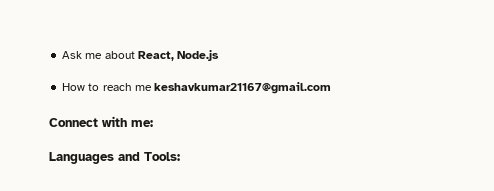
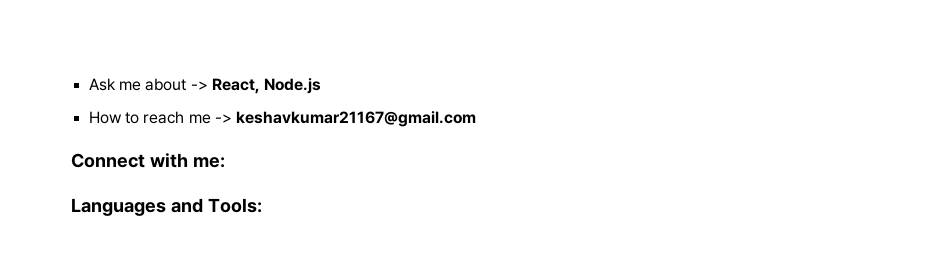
- Ask me about React, Node.js
+ Ask me about -> React, Node.js
- How to reach me keshavkumar21167@gmail.com
+ How to reach me -> keshavkumar21167@gmail.com

